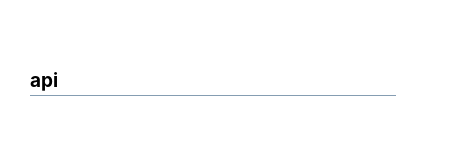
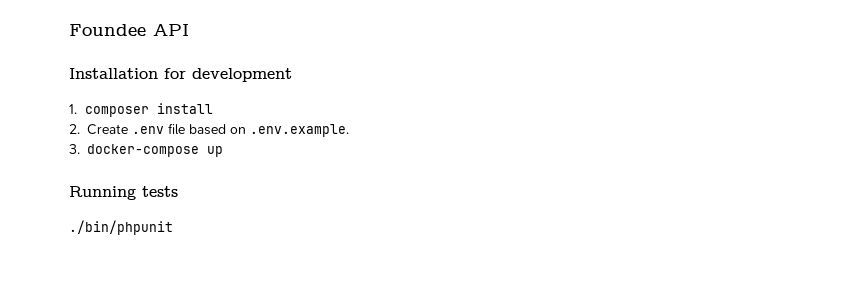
- api
+ Foundee API
+ Installation for development
+ 1. composer install
+ 2. Create .env file based on .env.example.
+ 3. docker-compose up
+ Running tests
+ ./bin/phpunit

